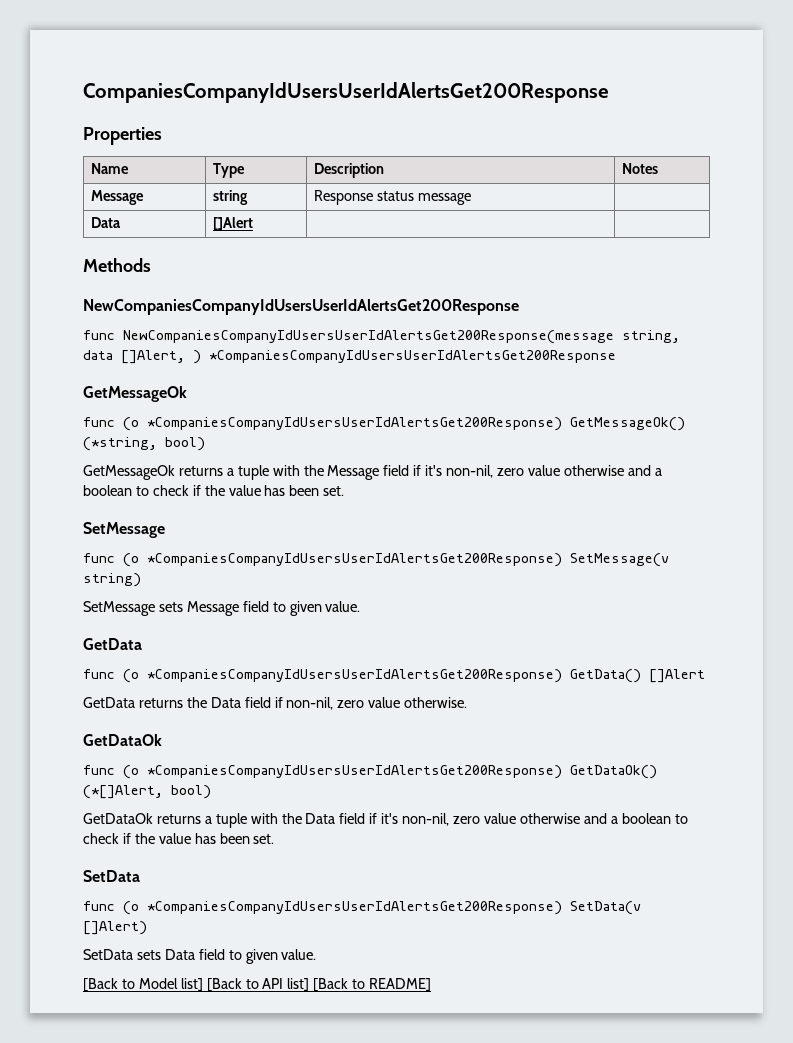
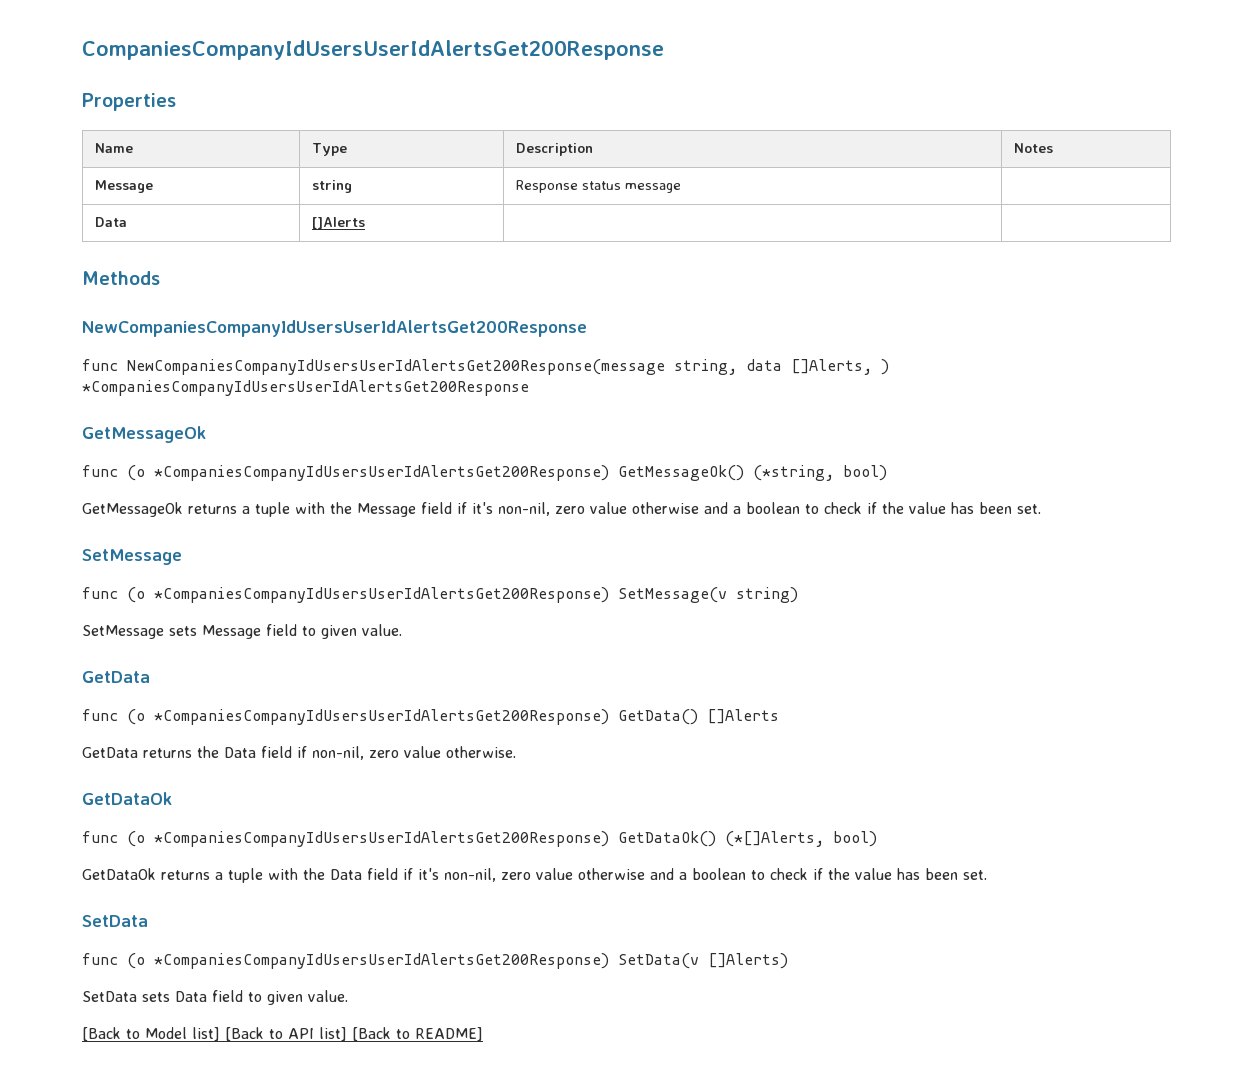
- Data | []Alert | |
+ Data | []Alerts | |
- func NewCompaniesCompanyIdUsersUserIdAlertsGet200Response(message string, data []Alert, ) *CompaniesCompanyIdUsersUserIdAlertsGet200Response
+ func NewCompaniesCompanyIdUsersUserIdAlertsGet200Response(message string, data []Alerts, ) *CompaniesCompanyIdUsersUserIdAlertsGet200Response
- func (o *CompaniesCompanyIdUsersUserIdAlertsGet200Response) GetData() []Alert
+ func (o *CompaniesCompanyIdUsersUserIdAlertsGet200Response) GetData() []Alerts
- func (o *CompaniesCompanyIdUsersUserIdAlertsGet200Response) GetDataOk() (*[]Alert, bool)
+ func (o *CompaniesCompanyIdUsersUserIdAlertsGet200Response) GetDataOk() (*[]Alerts, bool)
- func (o *CompaniesCompanyIdUsersUserIdAlertsGet200Response) SetData(v []Alert)
+ func (o *CompaniesCompanyIdUsersUserIdAlertsGet200Response) SetData(v []Alerts)

